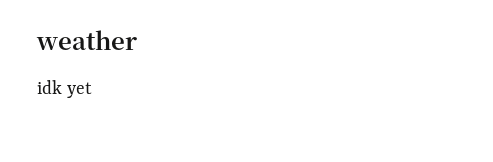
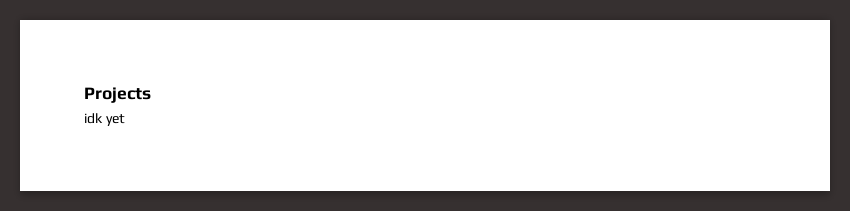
- weather
+ Projects

